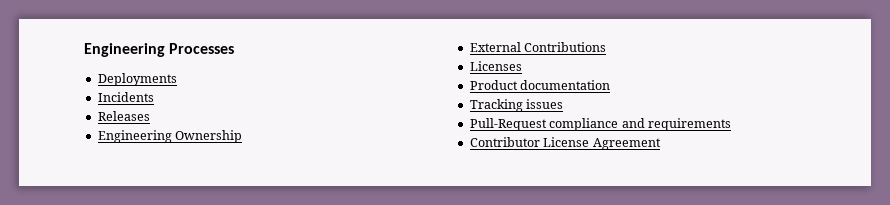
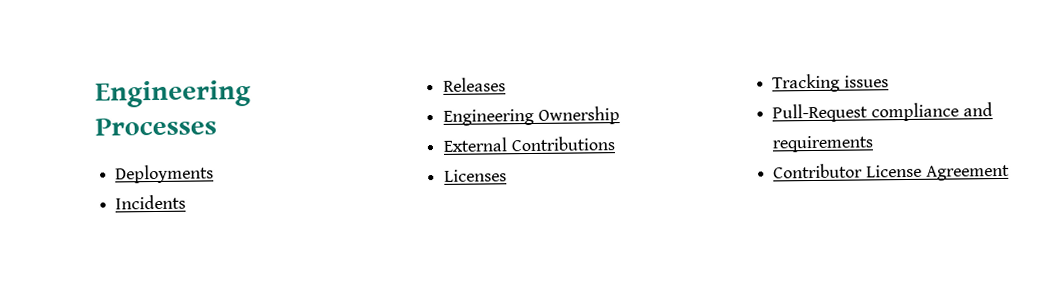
- Product documentation

